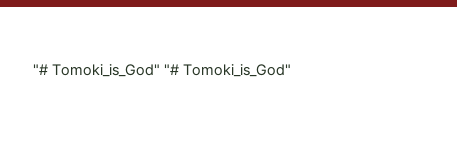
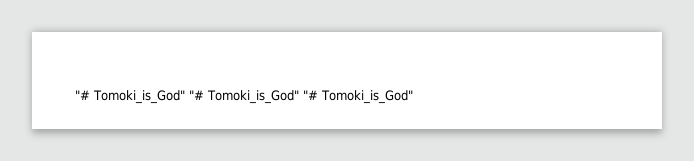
- "# Tomoki_is_God" "# Tomoki_is_God"
+ "# Tomoki_is_God" "# Tomoki_is_God" "# Tomoki_is_God"

